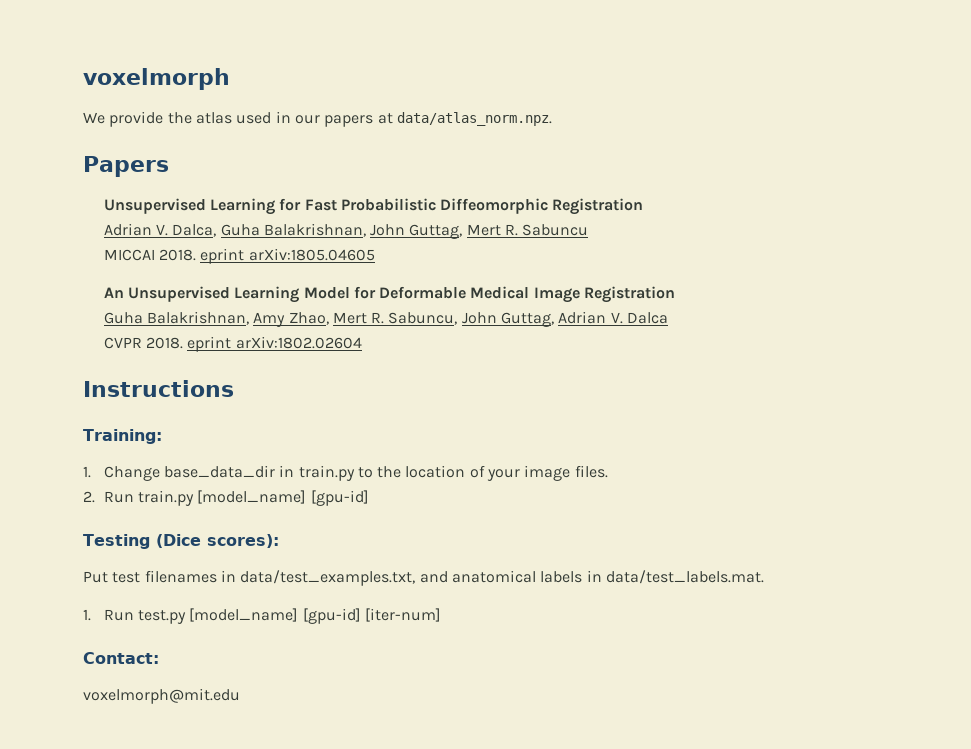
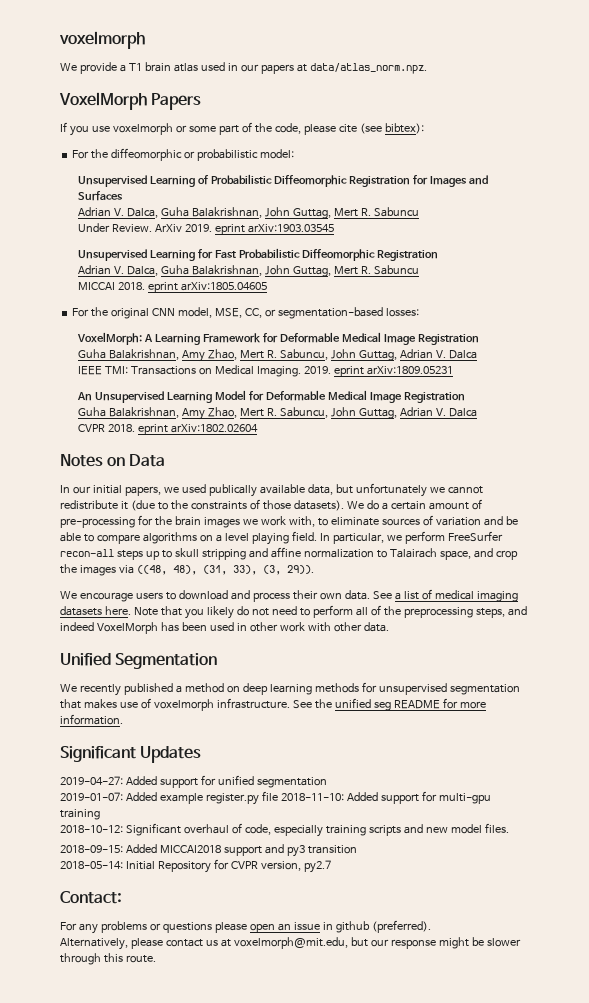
- We provide the atlas used in our papers at data/atlas_norm.npz.
+ We provide a T1 brain atlas used in our papers at data/atlas_norm.npz.
- Papers
+ VoxelMorph Papers
+ If you use voxelmorph or some part of the code, please cite (see bibtex):
+ For the diffeomorphic or probabilistic model:
+ Unsupervised Learning of Probabilistic Diffeomorphic Registration for Images and Surfaces
+ Adrian V. Dalca, Guha Balakrishnan, John Guttag, Mert R. Sabuncu
+ Under Review. ArXiv 2019. eprint arXiv:1903.03545
+ For the original CNN model, MSE, CC, or segmentation-based losses:
+ VoxelMorph: A Learning Framework for Deformable Medical Image Registration
+ Guha Balakrishnan, Amy Zhao, Mert R. Sabuncu, John Guttag, Adrian V. Dalca
+ IEEE TMI: Transactions on Medical Imaging. 2019. eprint arXiv:1809.05231
- Instructions
- Training:
- 1. Change base_data_dir in train.py to the location of your image files.
- 2. Run train.py [model_name] [gpu-id]
- Testing (Dice scores):
- Put test filenames in data/test_examples.txt, and anatomical labels in data/test_labels.mat.
- 1. Run test.py [model_name] [gpu-id] [iter-num]
+ Notes on Data
+ In our initial papers, we used publically available data, but unfortunately we cannot redistribute it (due to the constraints of those datasets). We do a certain amount of pre-processing for the brain images we work with, to eliminate sources of variation and be able to compare algorithms on a level playing field. In particular, we perform FreeSurfer recon-all steps up to skull stripping and affine normalization to Talairach space, and crop the images via ((48, 48), (31, 33), (3, 29)).
+ We encourage users to download and process their own data. See a list of medical imaging datasets here. Note that you likely do not need to perform all of the preprocessing steps, and indeed VoxelMorph has been used in other work with other data.
+ Unified Segmentation
+ We recently published a method on deep learning methods for unsupervised segmentation that makes use of voxelmorph infrastructure. See the unified seg README for more information.
+ Significant Updates
+ 2019-04-27: Added support for unified segmentation
+ 2019-01-07: Added example register.py file 2018-11-10: Added support for multi-gpu training
+ 2018-10-12: Significant overhaul of code, especially training scripts and new model files.
+ 2018-09-15: Added MICCAI2018 support and py3 transition
+ 2018-05-14: Initial Repository for CVPR version, py2.7
  Contact:
- voxelmorph@mit.edu
+ For any problems or questions please open an issue in github (preferred).
+ Alternatively, please contact us at voxelmorph@mit.edu, but our response might be slower through this route.

